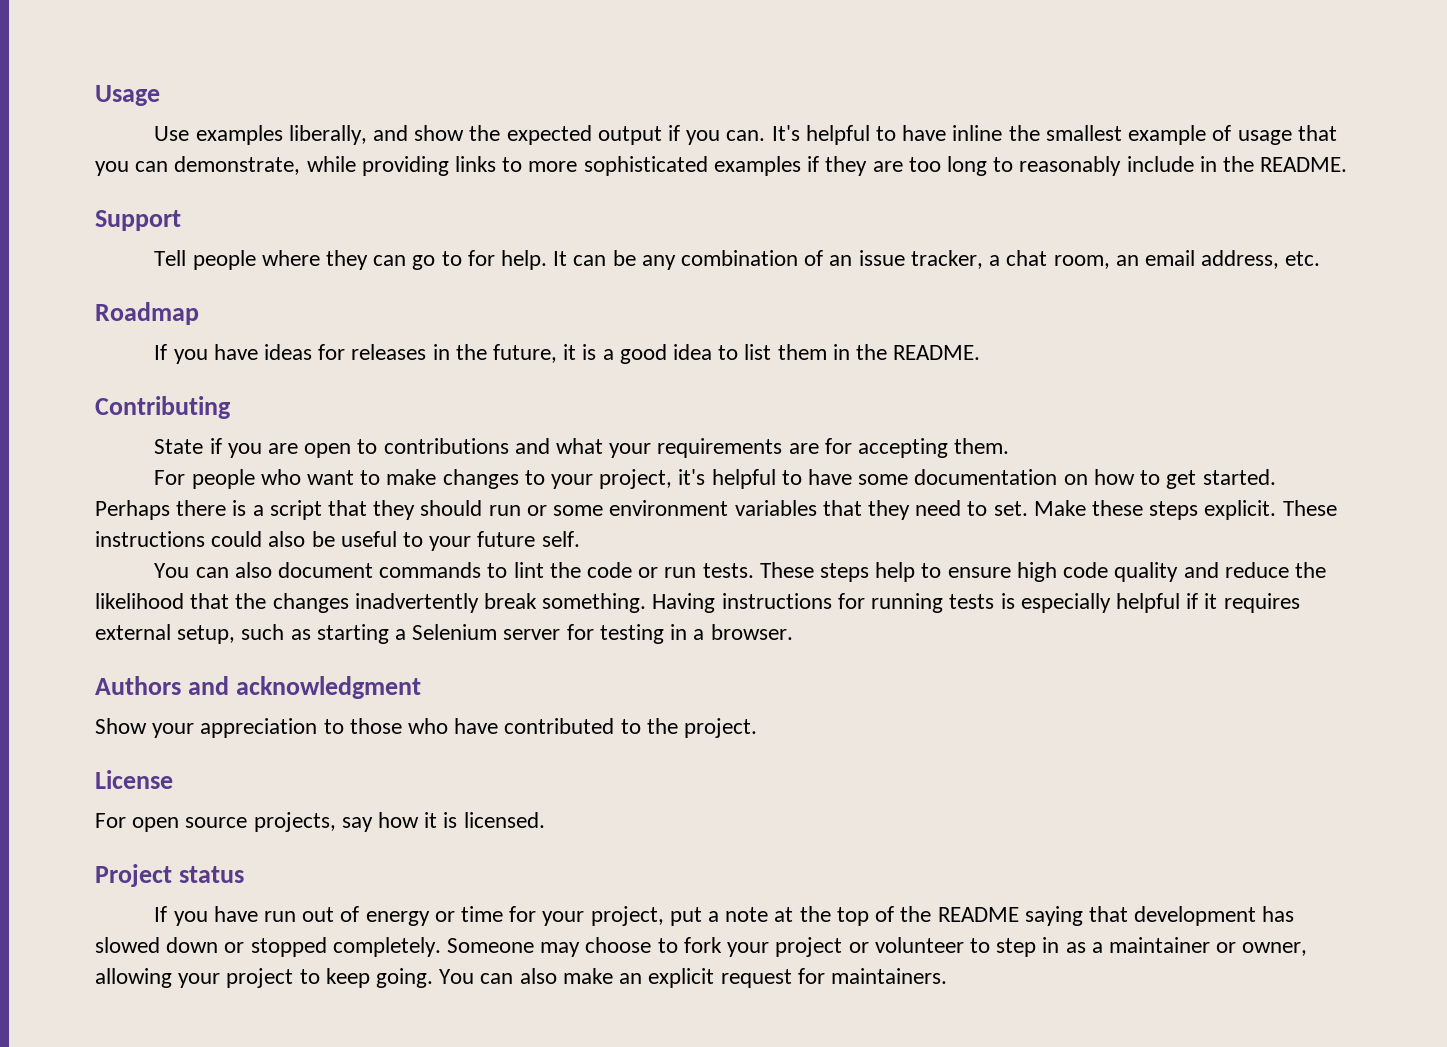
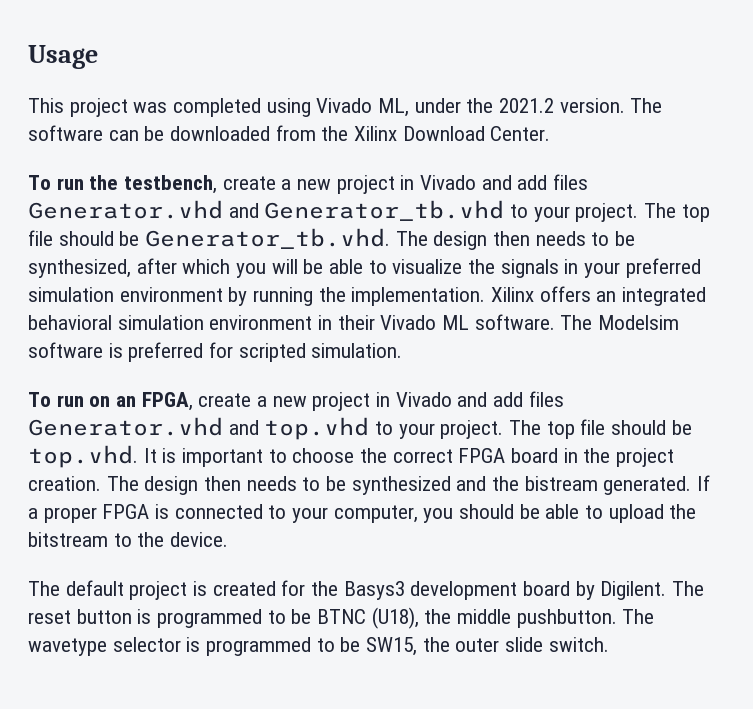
- Use examples liberally, and show the expected output if you can. It's helpful to have inline the smallest example of usage that you can demonstrate, while providing links to more sophisticated examples if they are too long to reasonably include in the README.
- Support
- Tell people where they can go to for help. It can be any combination of an issue tracker, a chat room, an email address, etc.
- Roadmap
- If you have ideas for releases in the future, it is a good idea to list them in the README.
- Contributing
- State if you are open to contributions and what your requirements are for accepting them.
- For people who want to make changes to your project, it's helpful to have some documentation on how to get started. Perhaps there is a script that they should run or some environment variables that they need to set. Make these steps explicit. These instructions could also be useful to your future self.
- You can also document commands to lint the code or run tests. These steps help to ensure high code quality and reduce the likelihood that the changes inadvertently break something. Having instructions for running tests is especially helpful if it requires external setup, such as starting a Selenium server for testing in a browser.
- Authors and acknowledgment
- Show your appreciation to those who have contributed to the project.
- License
- For open source projects, say how it is licensed.
- Project status
- If you have run out of energy or time for your project, put a note at the top of the README saying that development has slowed down or stopped completely. Someone may choose to fork your project or volunteer to step in as a maintainer or owner, allowing your project to keep going. You can also make an explicit request for maintainers.
+ This project was completed using Vivado ML, under the 2021.2 version. The software can be downloaded from the Xilinx Download Center.
+ To run the testbench, create a new project in Vivado and add files Generator.vhd and Generator_tb.vhd to your project. The top file should be Generator_tb.vhd. The design then needs to be synthesized, after which you will be able to visualize the signals in your preferred simulation environment by running the implementation. Xilinx offers an integrated behavioral simulation environment in their Vivado ML software. The Modelsim software is preferred for scripted simulation.
+ To run on an FPGA, create a new project in Vivado and add files Generator.vhd and top.vhd to your project. The top file should be top.vhd. It is important to choose the correct FPGA board in the project creation. The design then needs to be synthesized and the bistream generated. If a proper FPGA is connected to your computer, you should be able to upload the bitstream to the device.
+ The default project is created for the Basys3 development board by Digilent. The reset button is programmed to be BTNC (U18), the middle pushbutton. The wavetype selector is programmed to be SW15, the outer slide switch.

